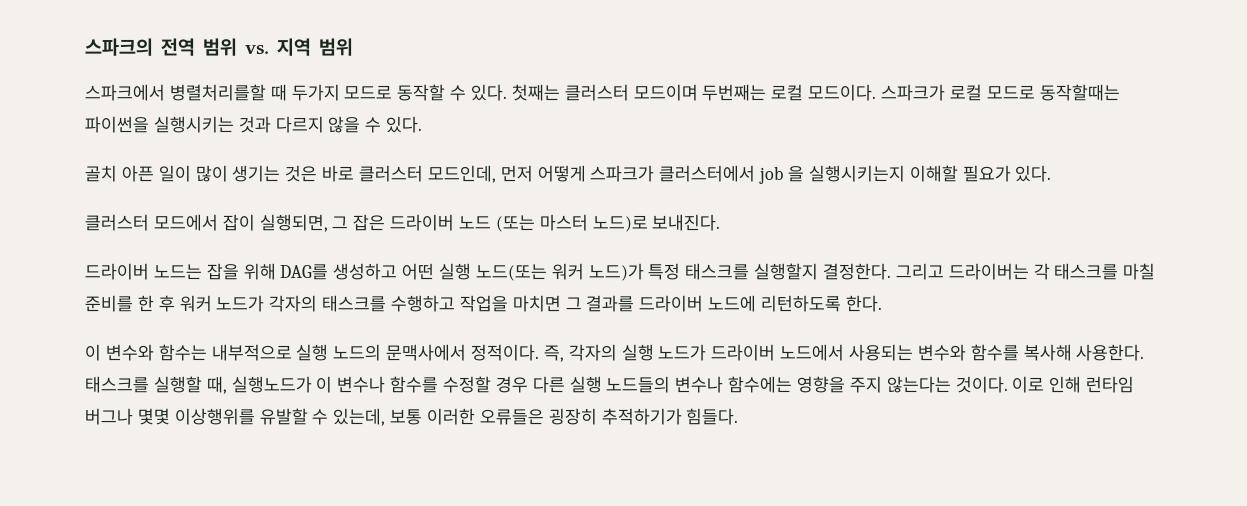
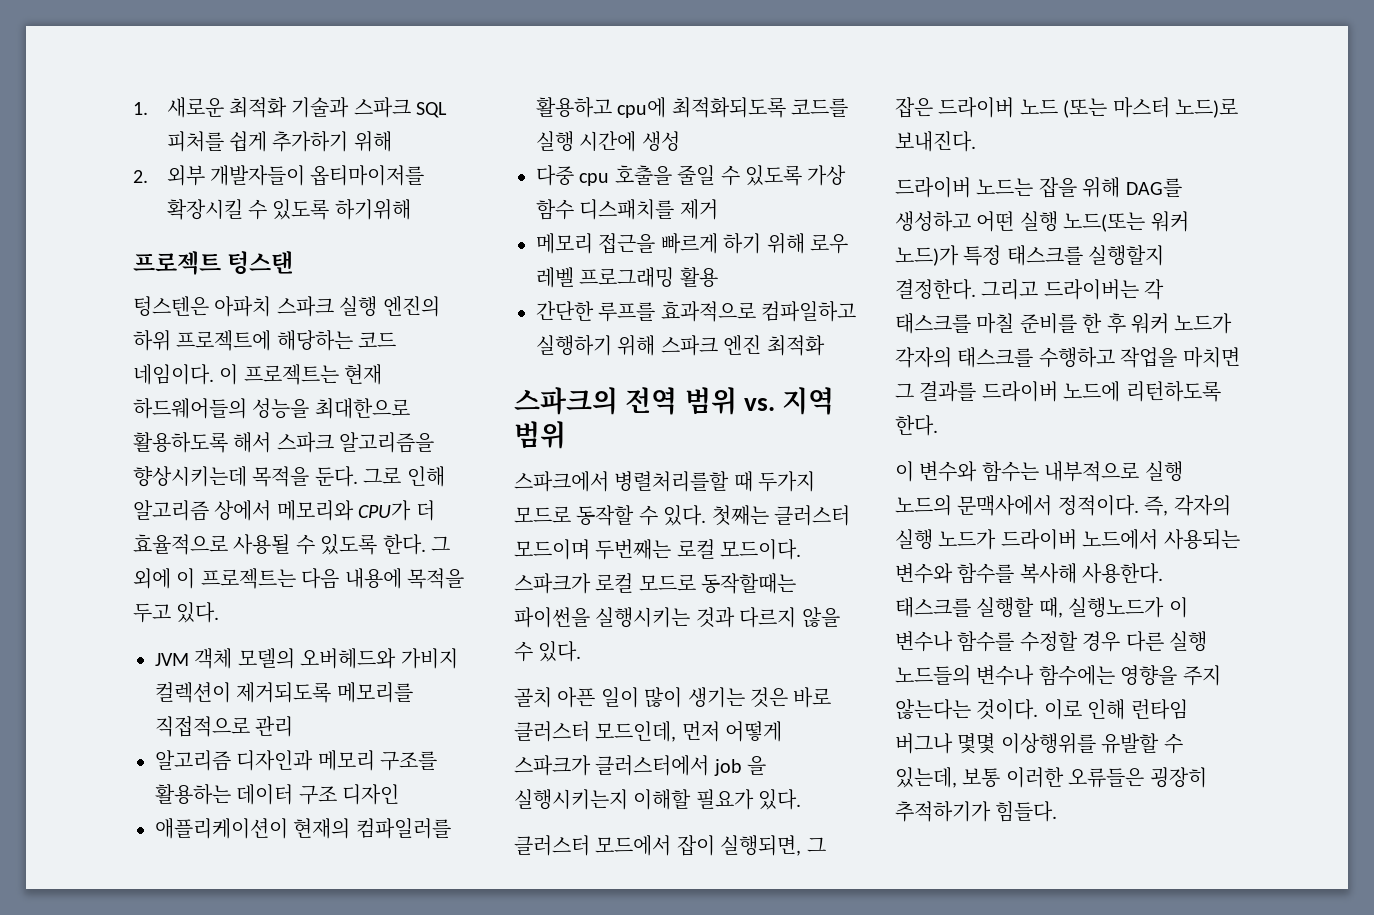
+ 1. 새로운 최적화 기술과 스파크 SQL 피처를 쉽게 추가하기 위해
+ 2. 외부 개발자들이 옵티마이저를 확장시킬 수 있도록 하기위해
+ 프로젝트 텅스탠
+ 텅스텐은 아파치 스파크 실행 엔진의 하위 프로젝트에 해당하는 코드 네임이다. 이 프로젝트는 현재 하드웨어들의 성능을 최대한으로 활용하도록 해서 스파크 알고리즘을 향상시키는데 목적을 둔다. 그로 인해 알고리즘 상에서 메모리와 CPU가 더 효율적으로 사용될 수 있도록 한다. 그 외에 이 프로젝트는 다음 내용에 목적을 두고 있다.
+ JVM 객체 모델의 오버헤드와 가비지 컬렉션이 제거되도록 메모리를 직접적으로 관리
+ 알고리즘 디자인과 메모리 구조를 활용하는 데이터 구조 디자인
+ 애플리케이션이 현재의 컴파일러를 활용하고 cpu에 최적화되도록 코드를 실행 시간에 생성
+ 다중 cpu 호출을 줄일 수 있도록 가상 함수 디스패치를 제거
+ 메모리 접근을 빠르게 하기 위해 로우 레벨 프로그래밍 활용
+ 간단한 루프를 효과적으로 컴파일하고 실행하기 위해 스파크 엔진 최적화

